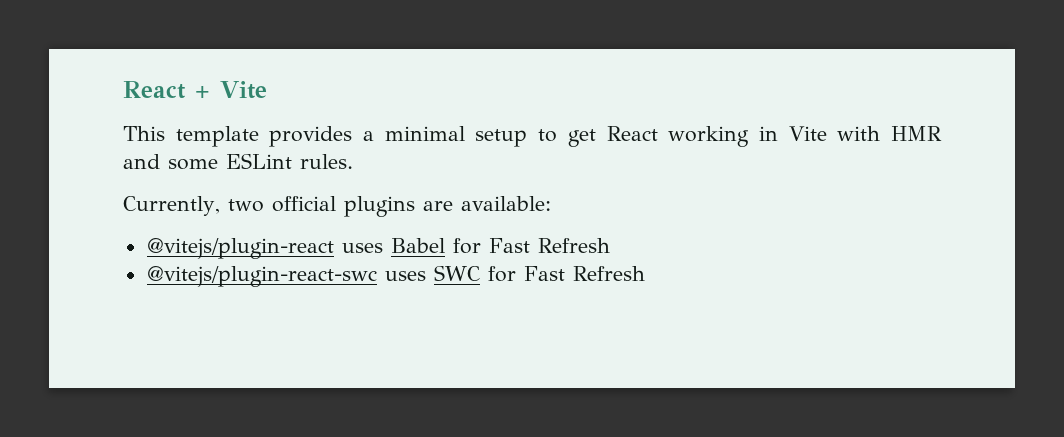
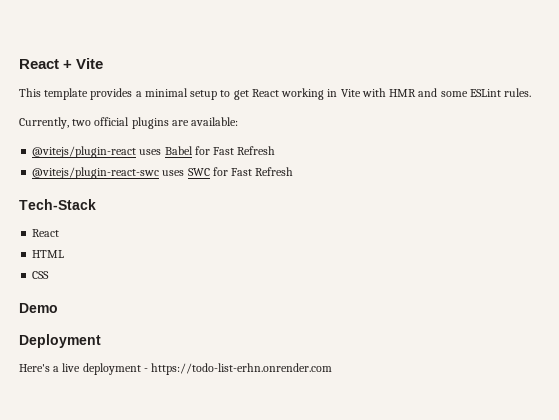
+ Tech-Stack
+ React
+ HTML
+ CSS
+ Demo
+ Deployment
+ Here's a live deployment - https://todo-list-erhn.onrender.com

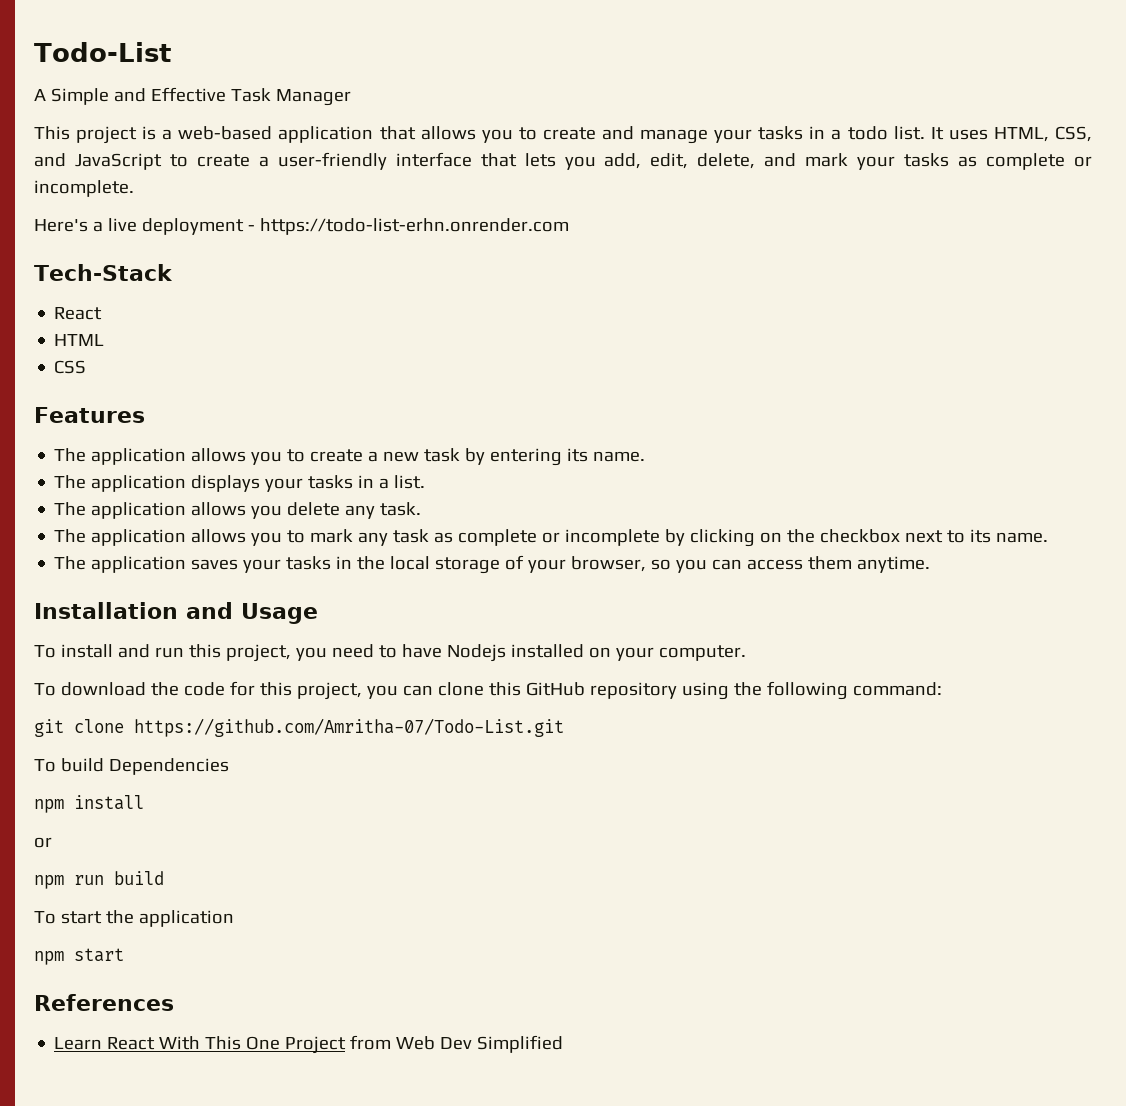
- React + Vite
- This template provides a minimal setup to get React working in Vite with HMR and some ESLint rules.
- Currently, two official plugins are available:
- @vitejs/plugin-react uses Babel for Fast Refresh
- @vitejs/plugin-react-swc uses SWC for Fast Refresh
+ Todo-List
+ A Simple and Effective Task Manager
+ This project is a web-based application that allows you to create and manage your tasks in a todo list. It uses HTML, CSS, and JavaScript to create a user-friendly interface that lets you add, edit, delete, and mark your tasks as complete or incomplete.
+ Here's a live deployment - https://todo-list-erhn.onrender.com
  Tech-Stack
  React
  HTML
  CSS
- Demo
- Deployment
- Here's a live deployment - https://todo-list-erhn.onrender.com
+ Features
+ The application allows you to create a new task by entering its name.
+ The application displays your tasks in a list.
+ The application allows you delete any task.
+ The application allows you to mark any task as complete or incomplete by clicking on the checkbox next to its name.
+ The application saves your tasks in the local storage of your browser, so you can access them anytime.
+ Installation and Usage
+ To install and run this project, you need to have Nodejs installed on your computer.
+ To download the code for this project, you can clone this GitHub repository using the following command:
+ git clone https://github.com/Amritha-07/Todo-List.git
+ To build Dependencies
+ npm install
+ or
+ npm run build
+ To start the application
+ npm start
+ References
+ Learn React With This One Project from Web Dev Simplified

